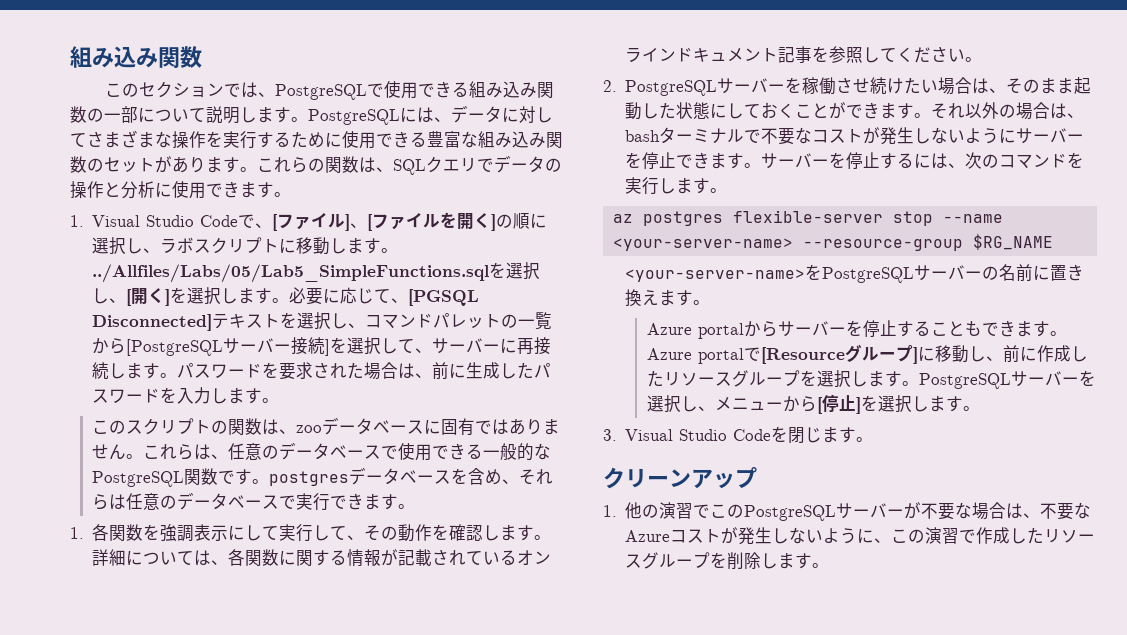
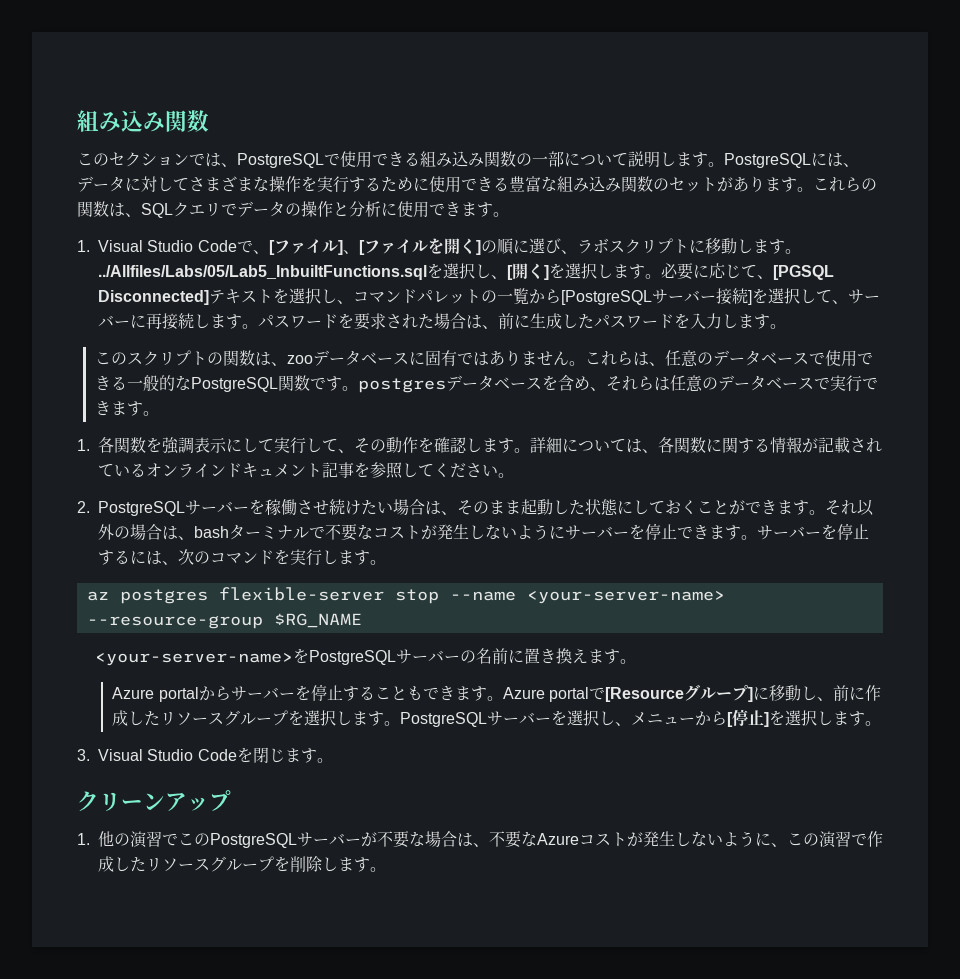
- 1. Visual Studio Codeで、[ファイル]、[ファイルを開く]の順に選択し、ラボスクリプトに移動します。../Allfiles/Labs/05/Lab5_SimpleFunctions.sqlを選択し、[開く]を選択します。
+ 1. Visual Studio Codeで、[ファイル]、[ファイルを開く]の順に選び、ラボスクリプトに移動します。../Allfiles/Labs/05/Lab5_InbuiltFunctions.sqlを選択し、[開く]を選択します。

